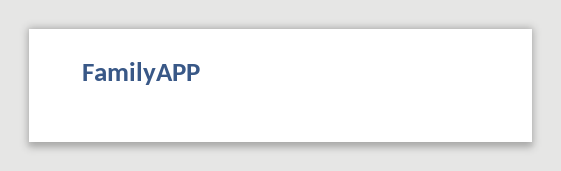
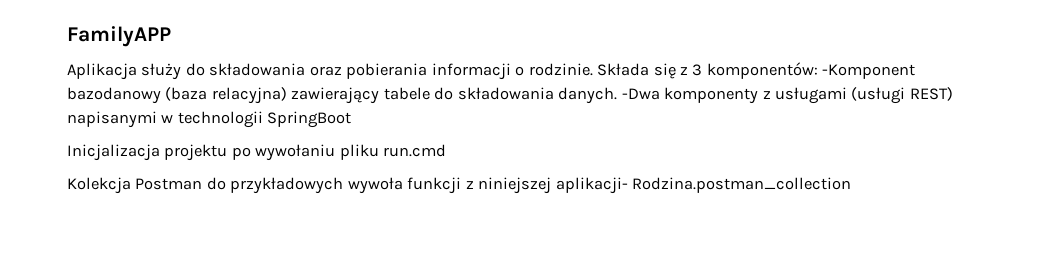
+ Aplikacja służy do składowania oraz pobierania informacji o rodzinie. Składa się z 3 komponentów: -Komponent bazodanowy (baza relacyjna) zawierający tabele do składowania danych. -Dwa komponenty z usługami (usługi REST) napisanymi w technologii SpringBoot
+ Inicjalizacja projektu po wywołaniu pliku run.cmd
+ Kolekcja Postman do przykładowych wywoła funkcji z niniejszej aplikacji- Rodzina.postman_collection

